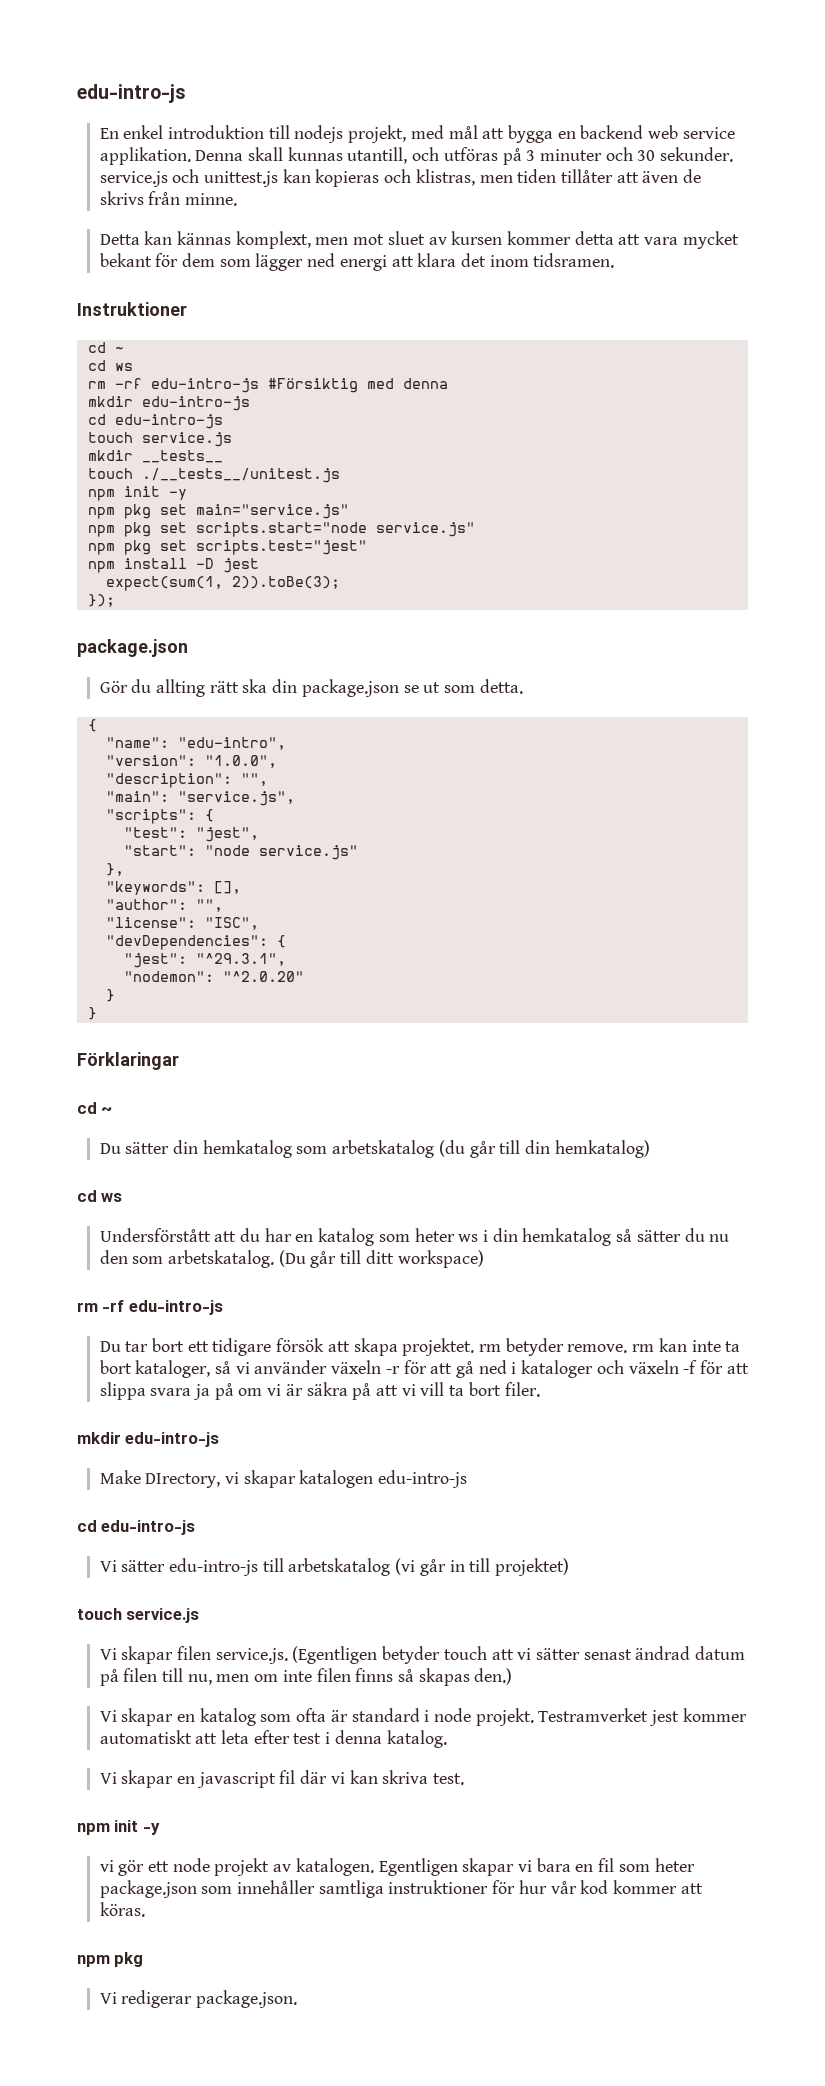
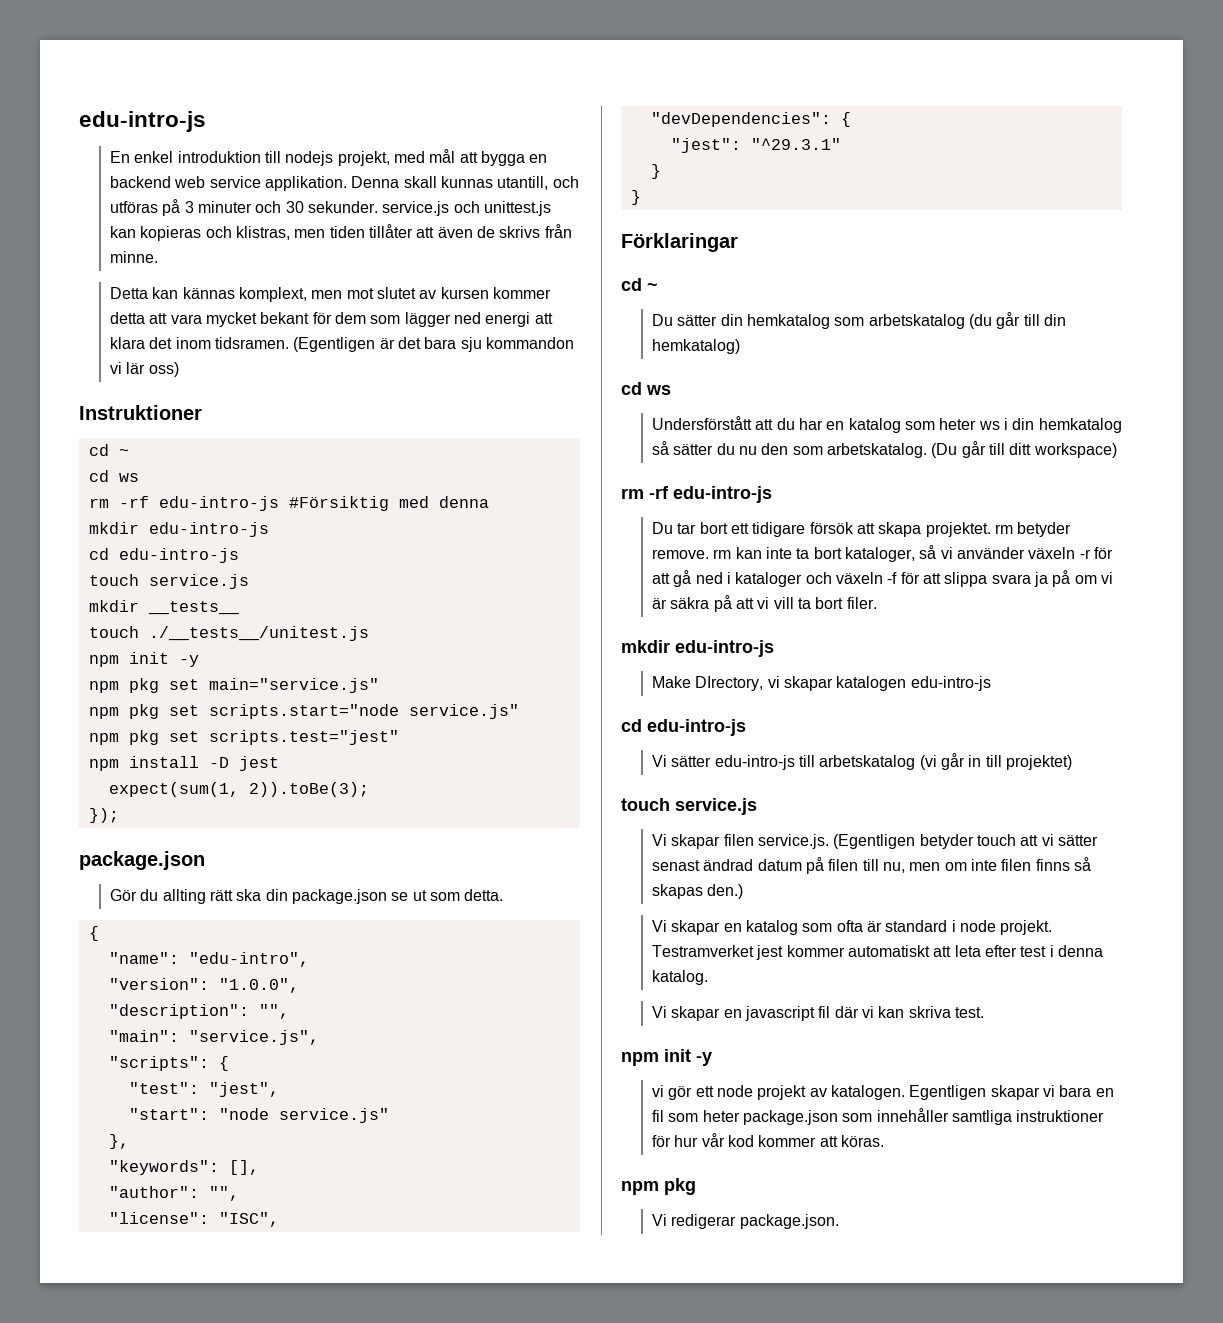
- Detta kan kännas komplext, men mot sluet av kursen kommer detta att vara mycket bekant för dem som lägger ned energi att klara det inom tidsramen.
+ Detta kan kännas komplext, men mot slutet av kursen kommer detta att vara mycket bekant för dem som lägger ned energi att klara det inom tidsramen. (Egentligen är det bara sju kommandon vi lär oss)
- "jest": "^29.3.1",
- "nodemon": "^2.0.20"
+ "jest": "^29.3.1"

